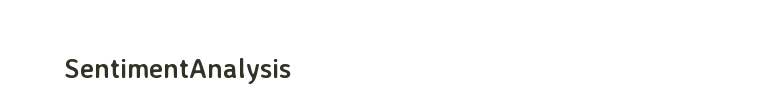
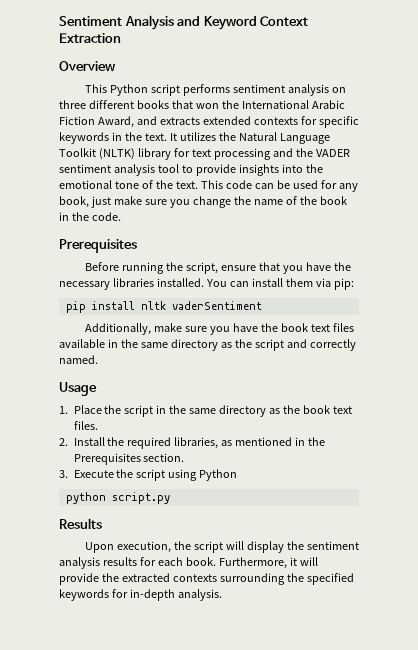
- SentimentAnalysis
+ Sentiment Analysis and Keyword Context Extraction
+ Overview
+ This Python script performs sentiment analysis on three different books that won the International Arabic Fiction Award, and extracts extended contexts for specific keywords in the text. It utilizes the Natural Language Toolkit (NLTK) library for text processing and the VADER sentiment analysis tool to provide insights into the emotional tone of the text. This code can be used for any book, just make sure you change the name of the book in the code.
+ Prerequisites
+ Before running the script, ensure that you have the necessary libraries installed. You can install them via pip:
+ pip install nltk vaderSentiment
+ Additionally, make sure you have the book text files available in the same directory as the script and correctly named.
+ Usage
+ 1. Place the script in the same directory as the book text files.
+ 2. Install the required libraries, as mentioned in the Prerequisites section.
+ 3. Execute the script using Python
+ python script.py
+ Results
+ Upon execution, the script will display the sentiment analysis results for each book. Furthermore, it will provide the extracted contexts surrounding the specified keywords for in-depth analysis.

